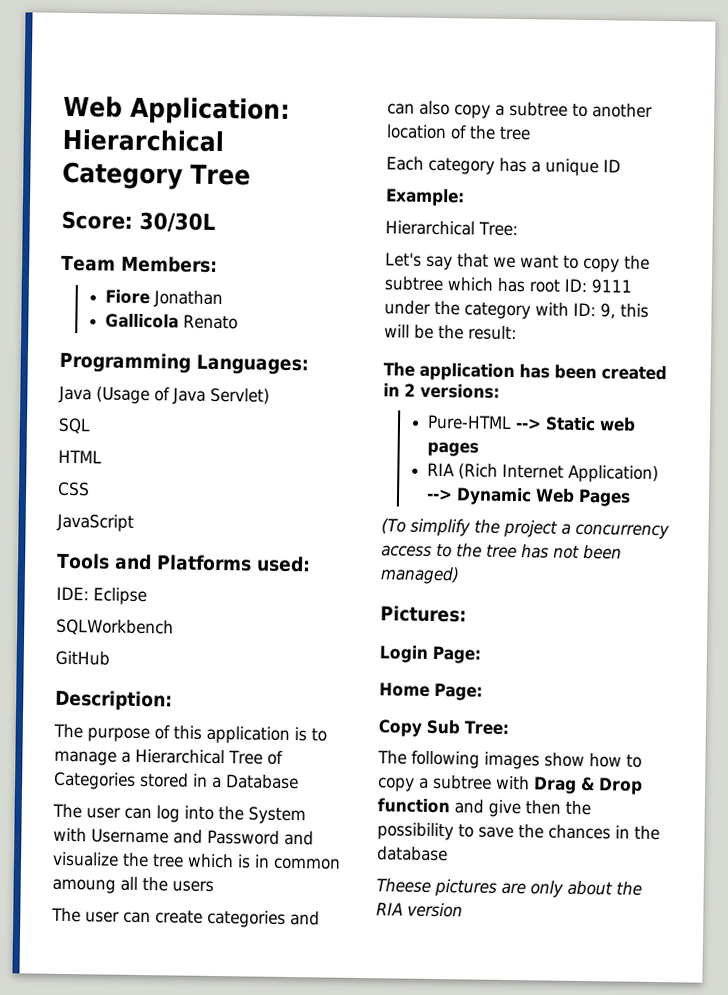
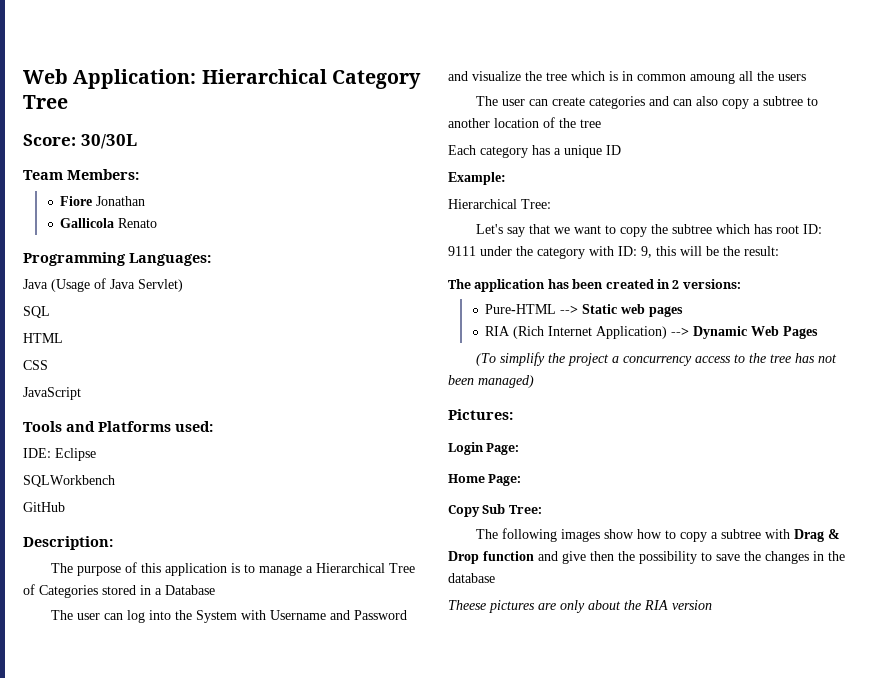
- The following images show how to copy a subtree with Drag & Drop function and give then the possibility to save the chances in the database
+ The following images show how to copy a subtree with Drag & Drop function and give then the possibility to save the changes in the database

